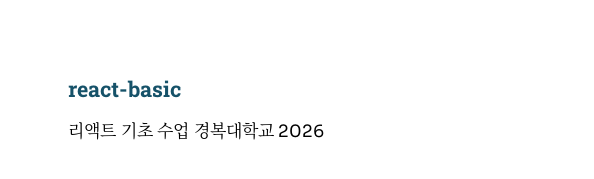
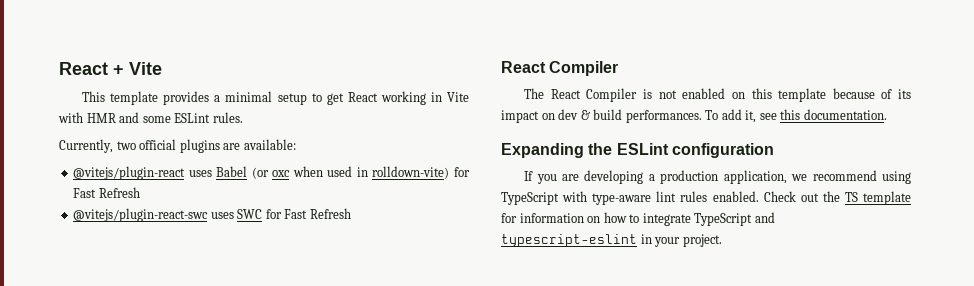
- react-basic
- 리액트 기초 수업 경복대학교 2026
+ React + Vite
+ This template provides a minimal setup to get React working in Vite with HMR and some ESLint rules.
+ Currently, two official plugins are available:
+ @vitejs/plugin-react uses Babel (or oxc when used in rolldown-vite) for Fast Refresh
+ @vitejs/plugin-react-swc uses SWC for Fast Refresh
+ React Compiler
+ The React Compiler is not enabled on this template because of its impact on dev & build performances. To add it, see this documentation.
+ Expanding the ESLint configuration
+ If you are developing a production application, we recommend using TypeScript with type-aware lint rules enabled. Check out the TS template for information on how to integrate TypeScript and typescript-eslint in your project.

